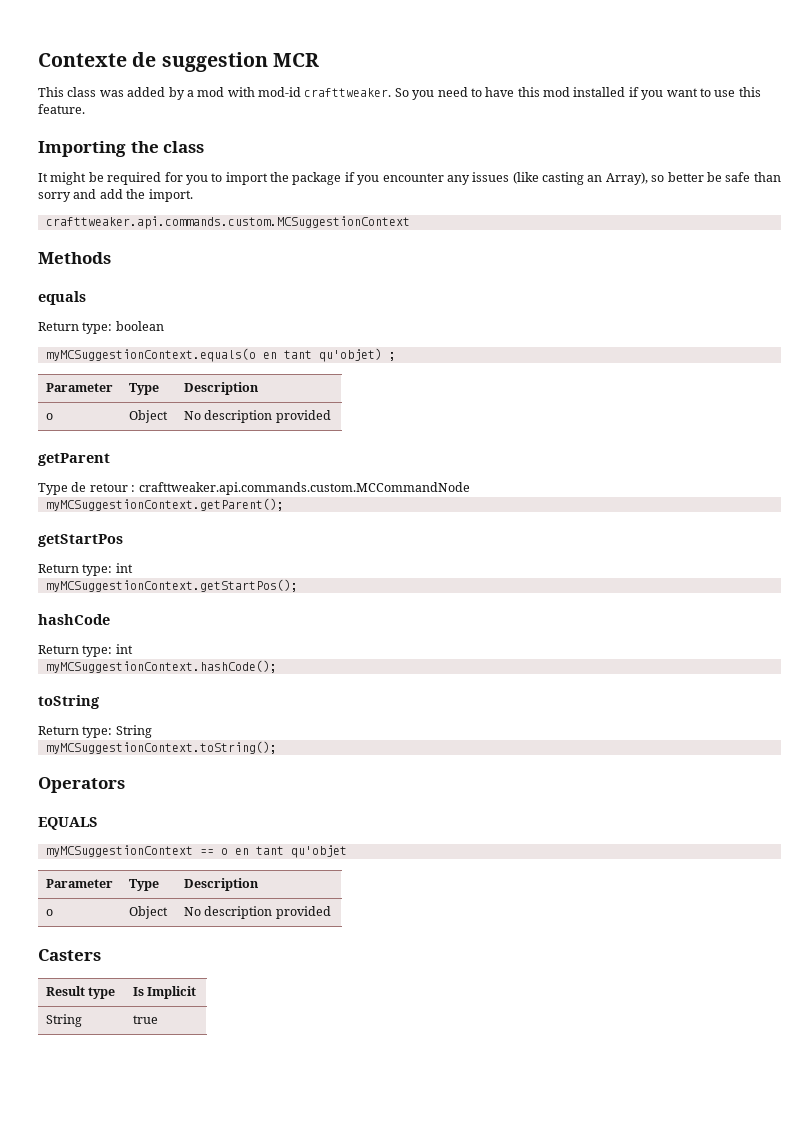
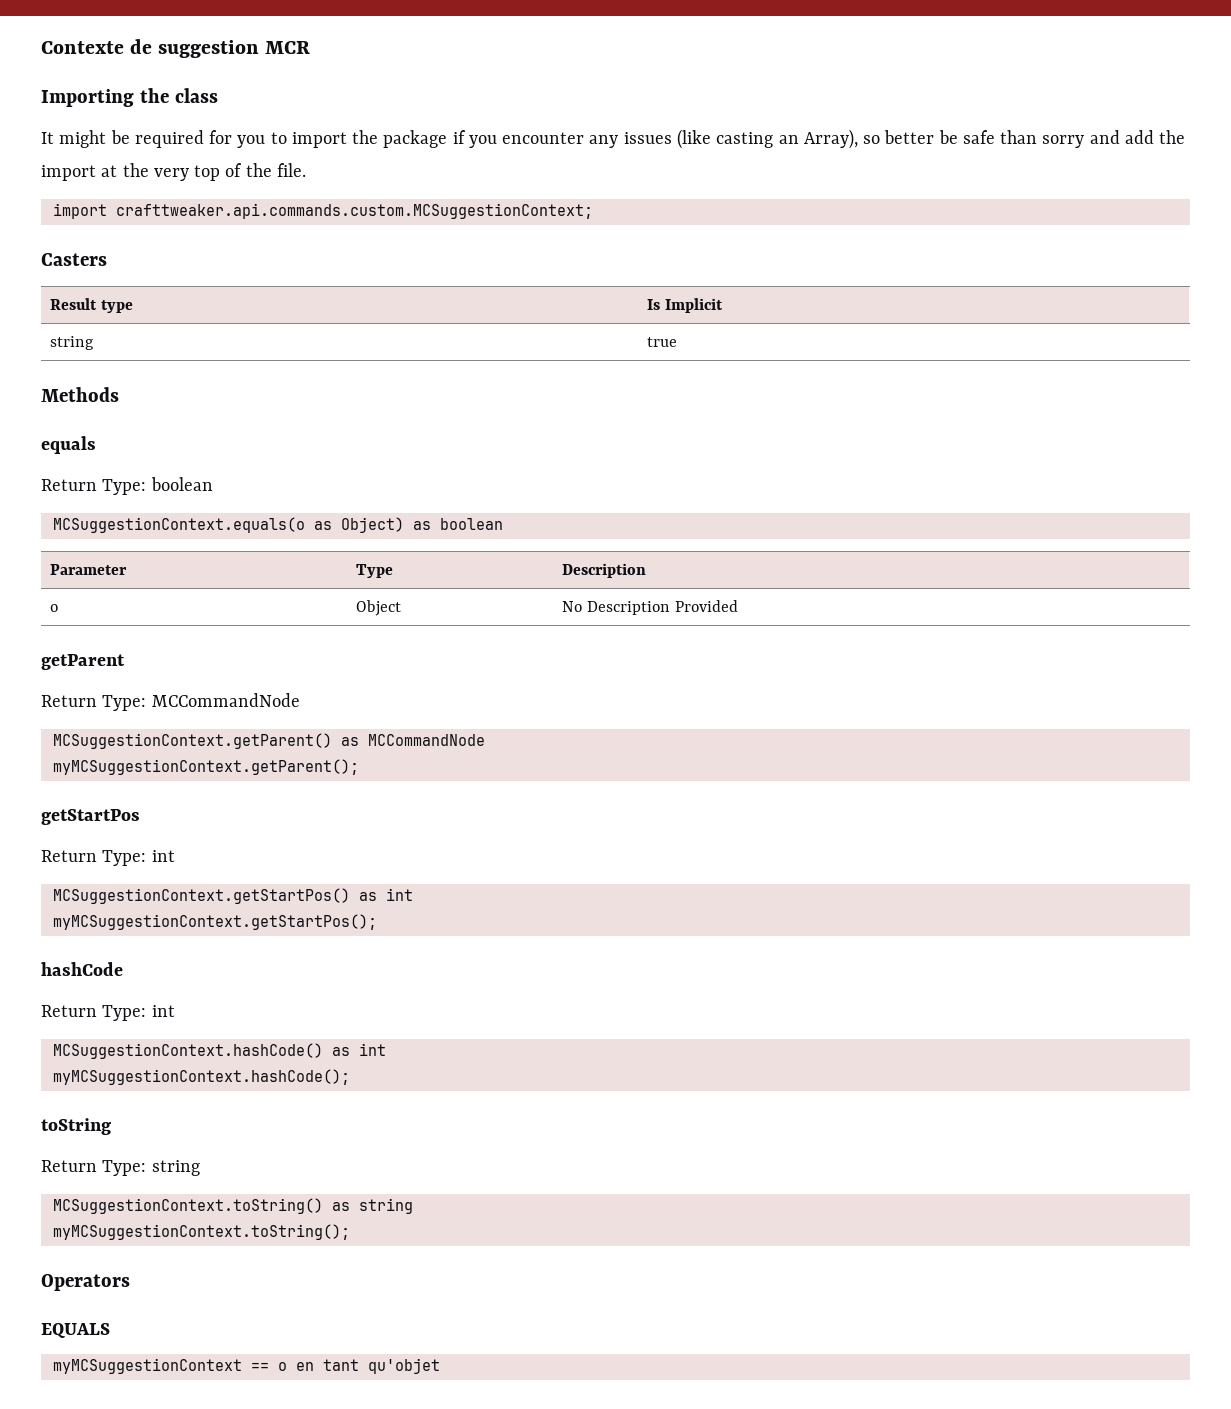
- This class was added by a mod with mod-id crafttweaker. So you need to have this mod installed if you want to use this feature.
- It might be required for you to import the package if you encounter any issues (like casting an Array), so better be safe than sorry and add the import.
- crafttweaker.api.commands.custom.MCSuggestionContext
+ It might be required for you to import the package if you encounter any issues (like casting an Array), so better be safe than sorry and add the import at the very top of the file.
+ import crafttweaker.api.commands.custom.MCSuggestionContext;
+ Casters
+ Result type | Is Implicit
+ string | true
- Return type: boolean
- myMCSuggestionContext.equals(o en tant qu'objet) ;
+ Return Type: boolean
+ MCSuggestionContext.equals(o as Object) as boolean
  Parameter | Type | Description
- o | Object | No description provided
+ o | Object | No Description Provided
- Type de retour : crafttweaker.api.commands.custom.MCCommandNode
+ Return Type: MCCommandNode
+ MCSuggestionContext.getParent() as MCCommandNode
  getStartPos
- Return type: int
+ Return Type: int
+ MCSuggestionContext.getStartPos() as int
  hashCode
- Return type: int
+ Return Type: int
+ MCSuggestionContext.hashCode() as int
- Return type: String
+ Return Type: string
+ MCSuggestionContext.toString() as string
  myMCSuggestionContext == o en tant qu'objet
- Parameter | Type | Description
- o | Object | No description provided
- Casters
- Result type | Is Implicit
- String | true

